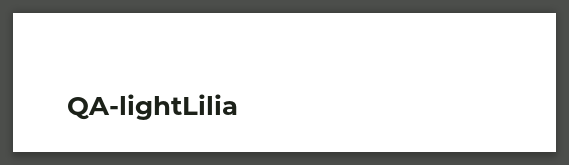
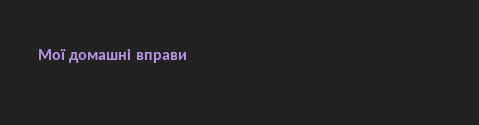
- QA-lightLilia
+ Мої домашні вправи

